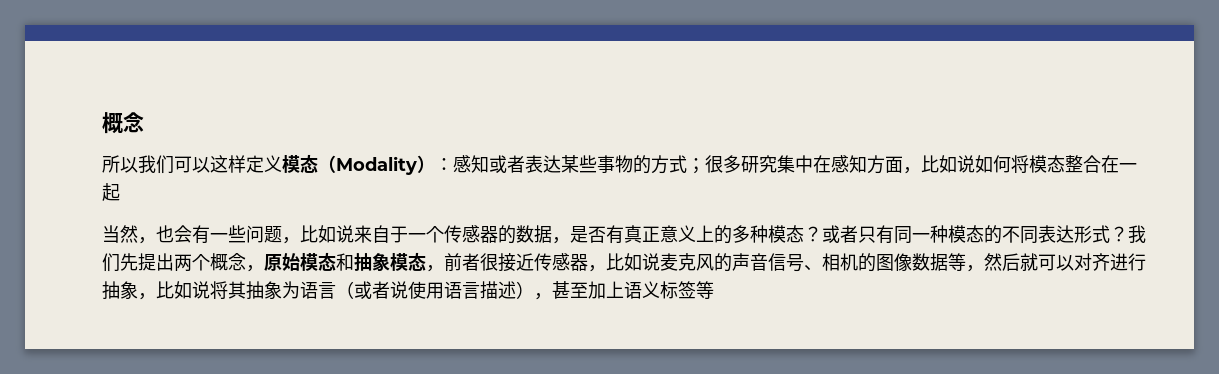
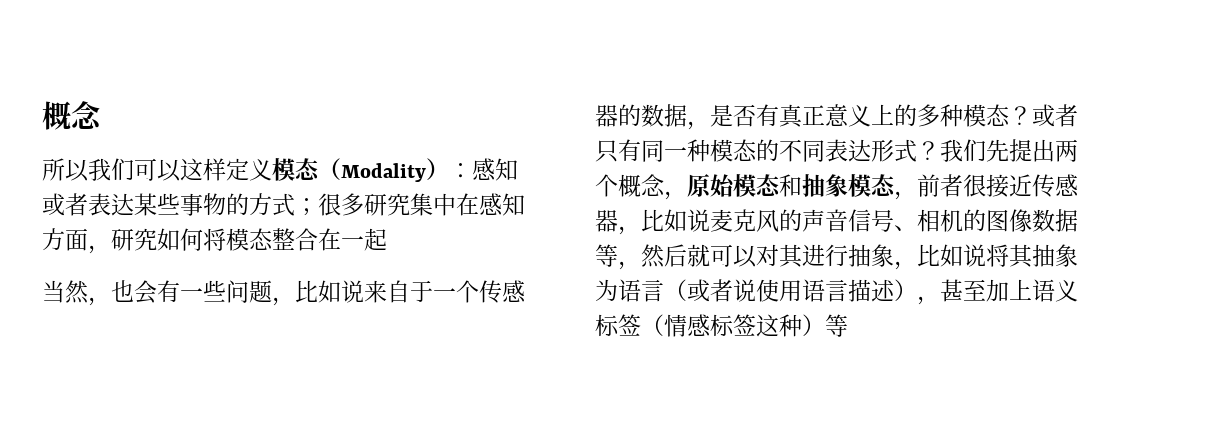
- 所以我们可以这样定义模态（Modality）：感知或者表达某些事物的方式；很多研究集中在感知方面，比如说如何将模态整合在一起
+ 所以我们可以这样定义模态（Modality）：感知或者表达某些事物的方式；很多研究集中在感知方面，研究如何将模态整合在一起
- 我们先提出两个概念，原始模态和抽象模态，前者很接近传感器，比如说麦克风的声音信号、相机的图像数据等，然后就可以对齐进行抽象，比如说将其抽象为语言（或者说使用语言描述），甚至加上语义标签等
+ 我们先提出两个概念，原始模态和抽象模态，前者很接近传感器，比如说麦克风的声音信号、相机的图像数据等，然后就可以对其进行抽象，比如说将其抽象为语言（或者说使用语言描述），甚至加上语义标签（情感标签这种）等

